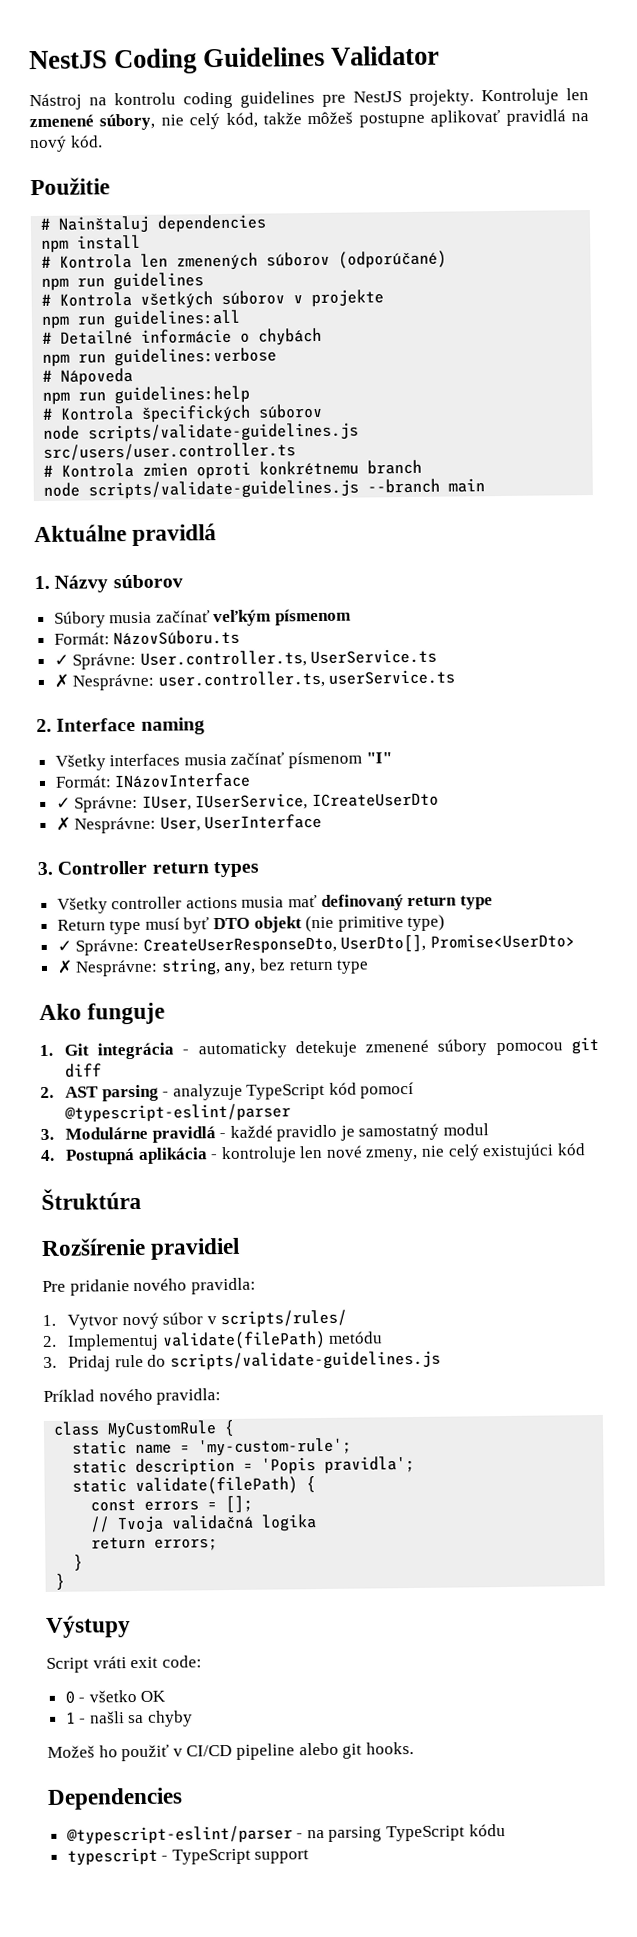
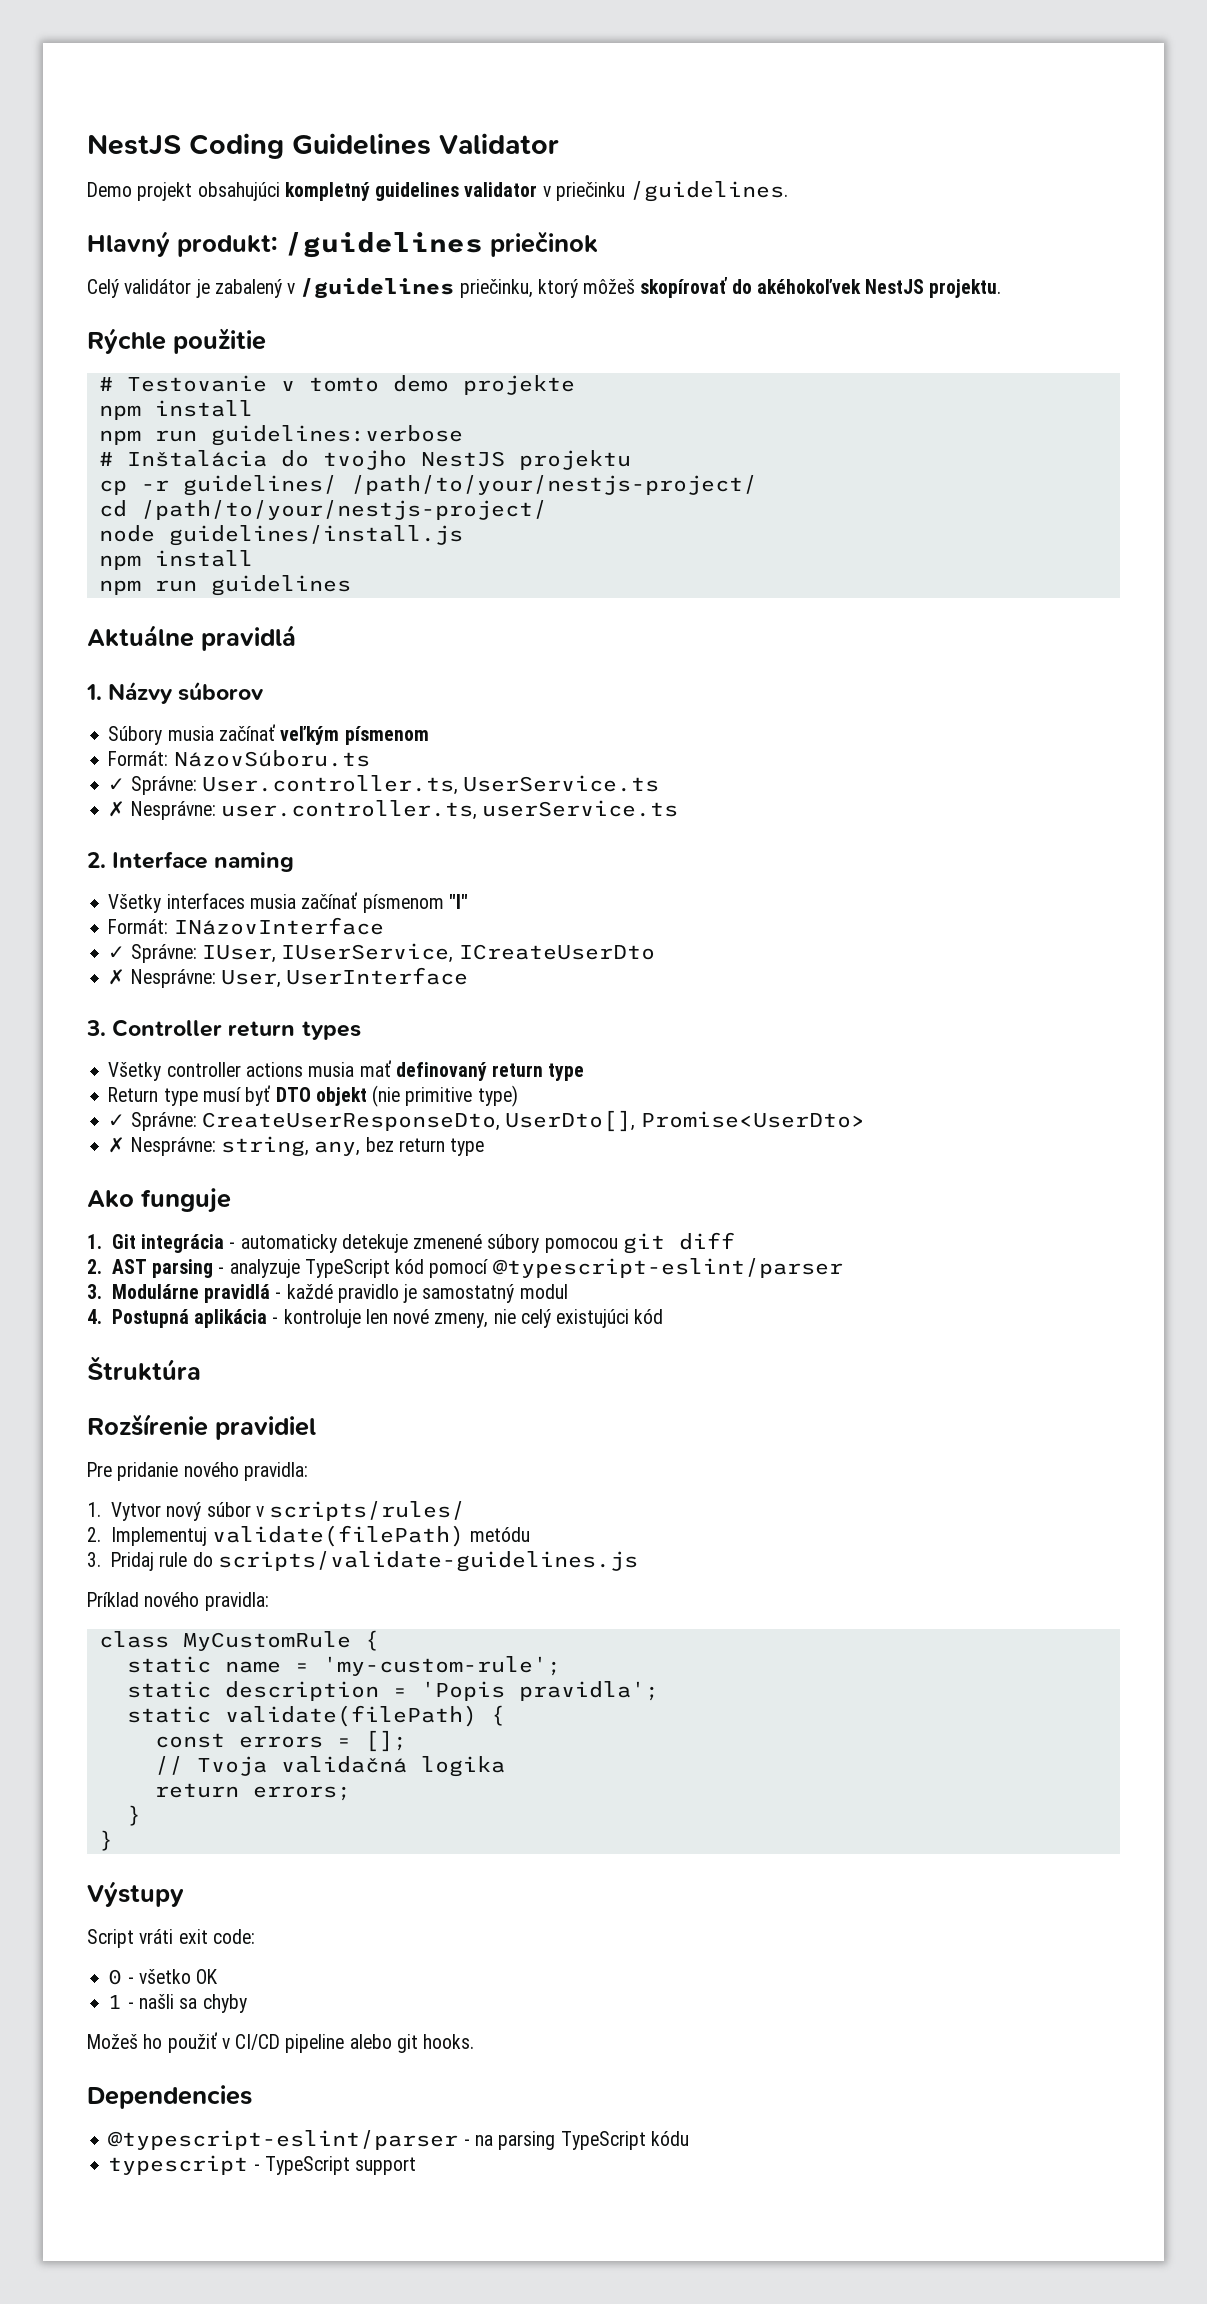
- Nástroj na kontrolu coding guidelines pre NestJS projekty. Kontroluje len zmenené súbory, nie celý kód, takže môžeš postupne aplikovať pravidlá na nový kód.
- Použitie
- # Nainštaluj dependencies
+ Demo projekt obsahujúci kompletný guidelines validator v priečinku /guidelines.
+ Hlavný produkt: /guidelines priečinok
+ Celý validátor je zabalený v /guidelines priečinku, ktorý môžeš skopírovať do akéhokoľvek NestJS projektu.
+ Rýchle použitie
+ # Testovanie v tomto demo projekte
  npm install
- # Kontrola len zmenených súborov (odporúčané)
+ npm run guidelines:verbose
+ # Inštalácia do tvojho NestJS projektu
+ cp -r guidelines/ /path/to/your/nestjs-project/
+ cd /path/to/your/nestjs-project/
+ node guidelines/install.js
+ npm install
  npm run guidelines
- # Kontrola všetkých súborov v projekte
- npm run guidelines:all
- # Detailné informácie o chybách
- npm run guidelines:verbose
- # Nápoveda
- npm run guidelines:help
- # Kontrola špecifických súborov
- node scripts/validate-guidelines.js src/users/user.controller.ts
- # Kontrola zmien oproti konkrétnemu branch
- node scripts/validate-guidelines.js --branch main

